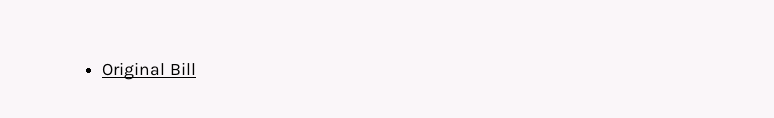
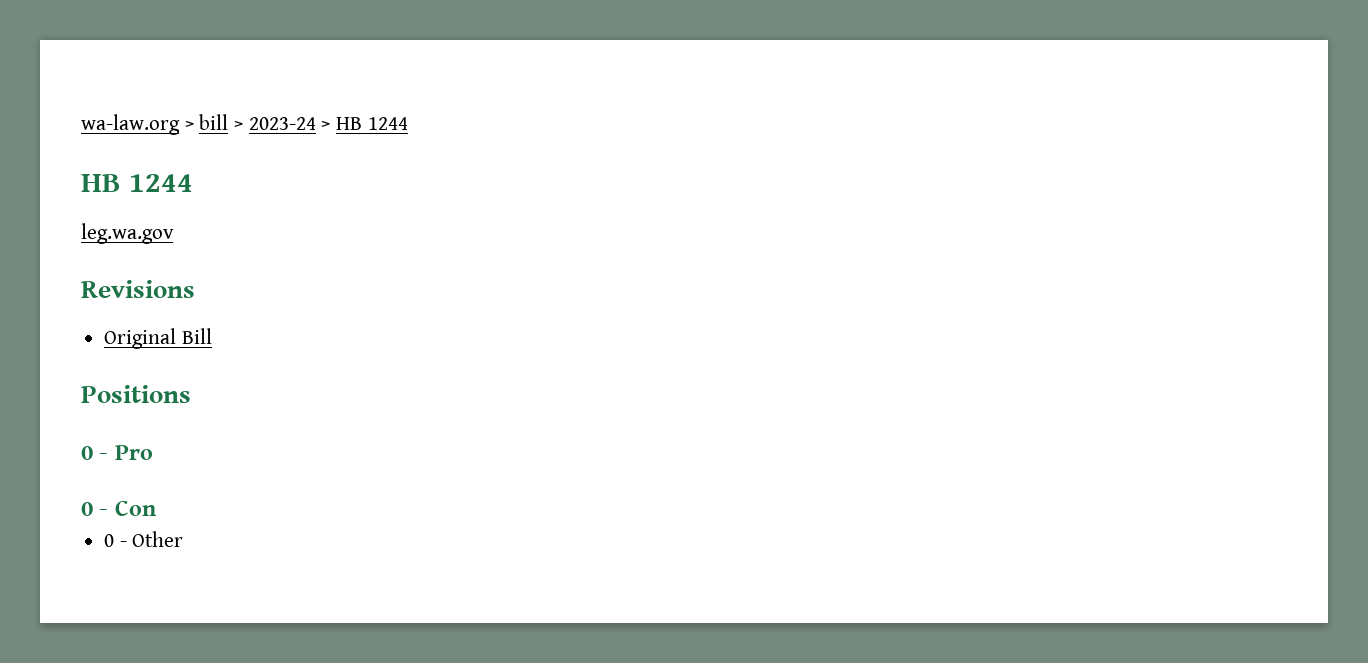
+ wa-law.org > bill > 2023-24 > HB 1244
+ HB 1244
+ leg.wa.gov
+ Revisions
  Original Bill
+ Positions
+ 0 - Pro
+ 0 - Con
+ 0 - Other

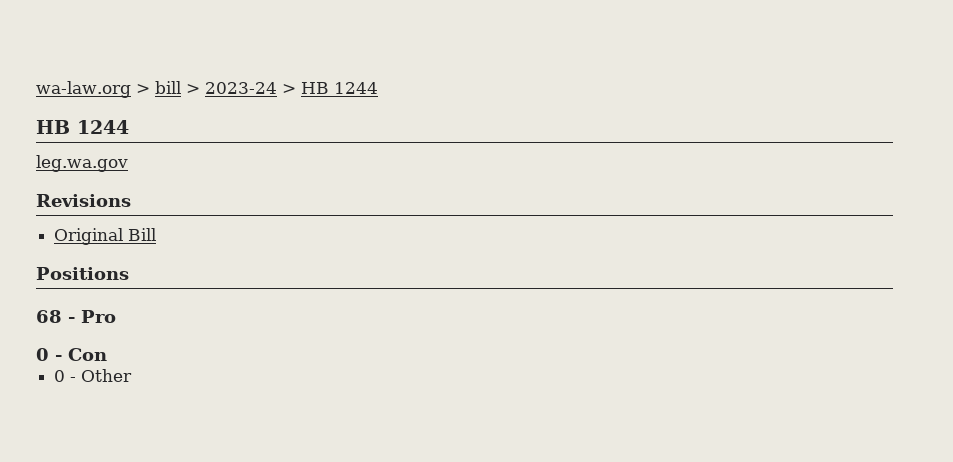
- 0 - Pro
+ 68 - Pro

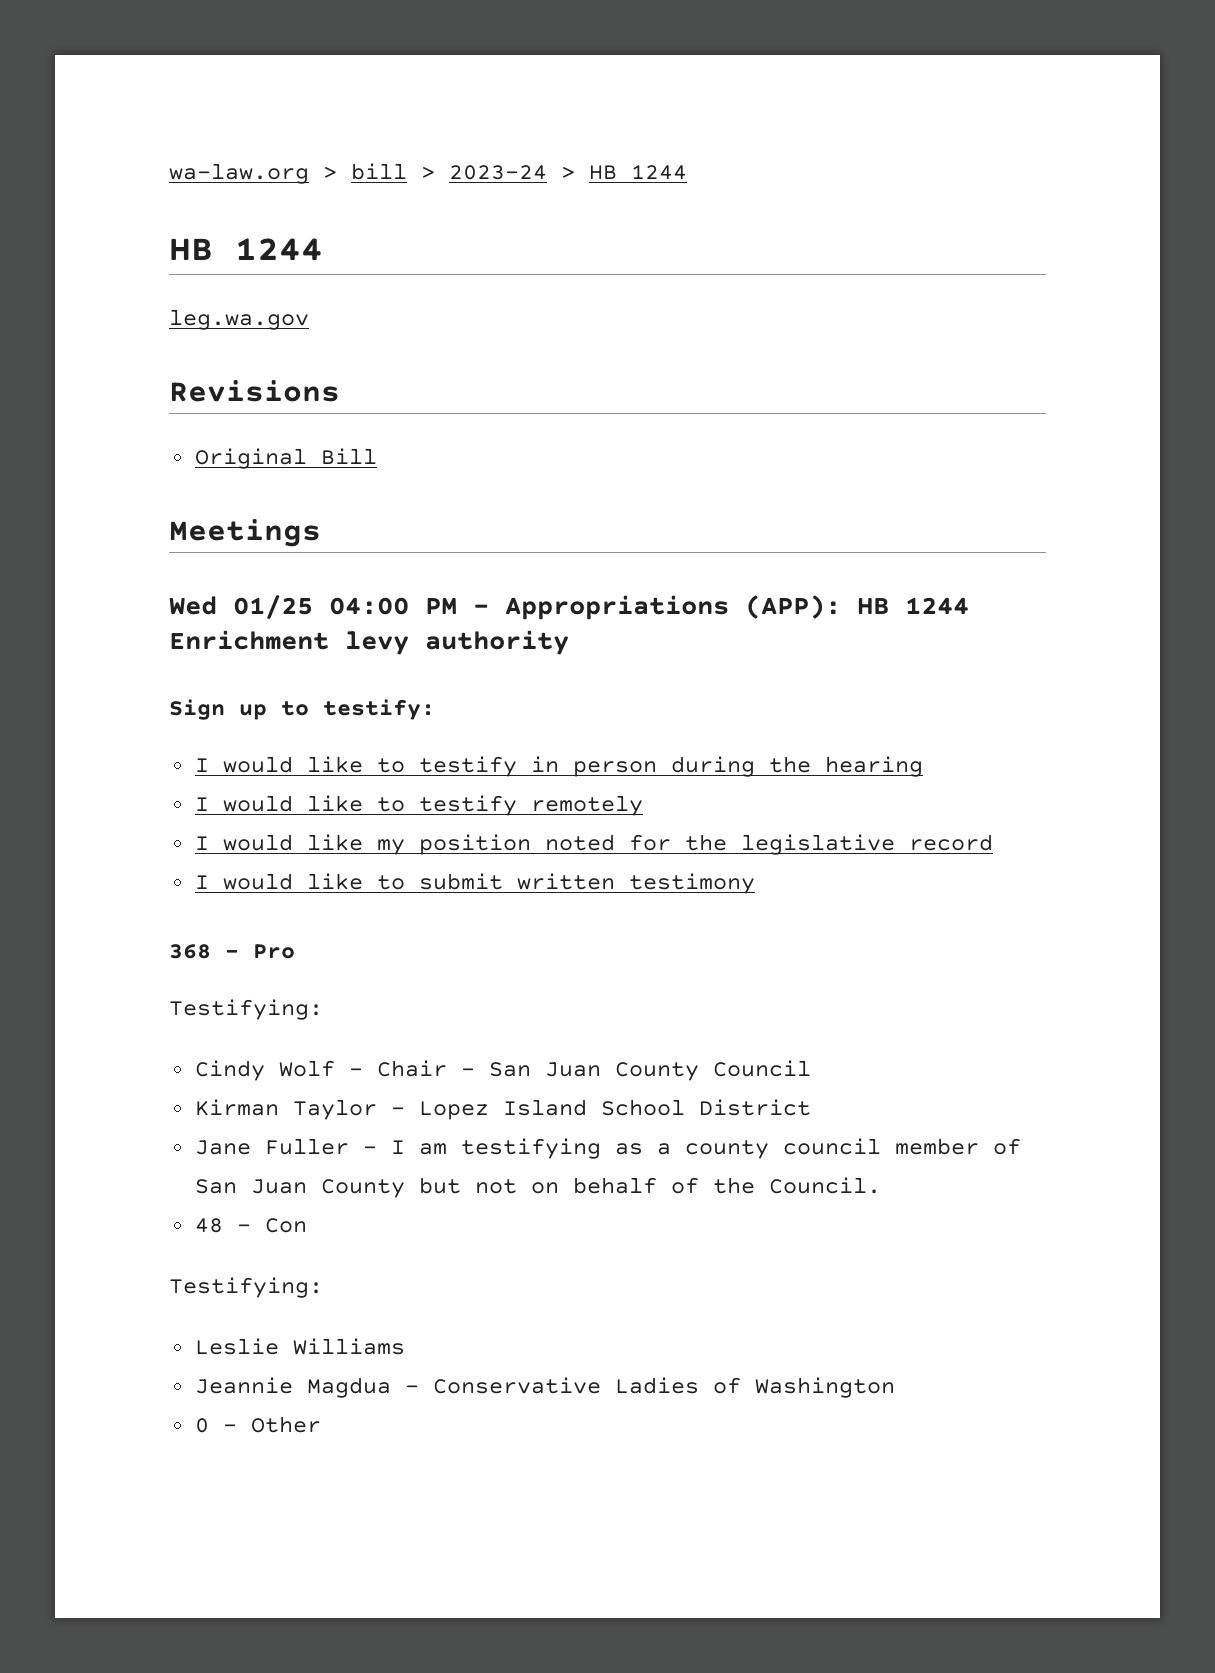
- Positions
- 68 - Pro
- 0 - Con
+ Meetings
+ Wed 01/25 04:00 PM - Appropriations (APP): HB 1244 Enrichment levy authority
+ Sign up to testify:
+ I would like to testify in person during the hearing
+ I would like to testify remotely
+ I would like my position noted for the legislative record
+ I would like to submit written testimony
+ 368 - Pro
+ Testifying:
+ Cindy Wolf - Chair - San Juan County Council
+ Kirman Taylor - Lopez Island School District
+ Jane Fuller - I am testifying as a county council member of San Juan County but not on behalf of the Council.
+ 48 - Con
+ Testifying:
+ Leslie Williams
+ Jeannie Magdua - Conservative Ladies of Washington

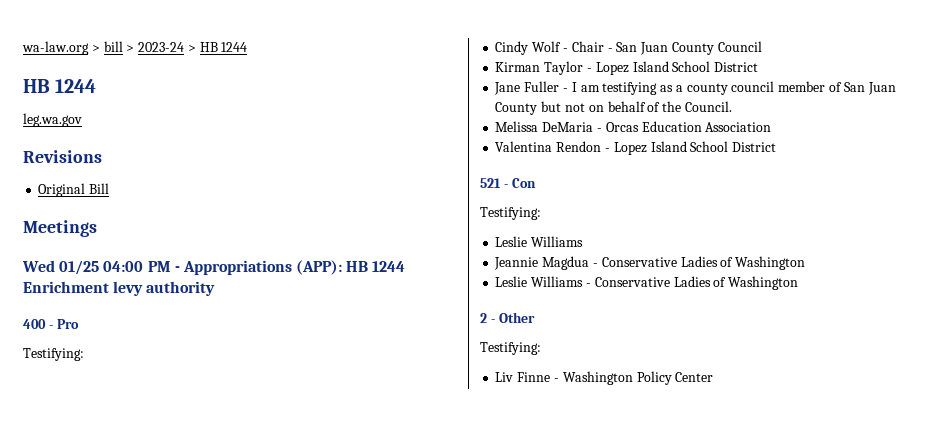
- Sign up to testify:
- I would like to testify in person during the hearing
- I would like to testify remotely
- I would like my position noted for the legislative record
- I would like to submit written testimony
- 368 - Pro
+ 400 - Pro
- 48 - Con
+ Melissa DeMaria - Orcas Education Association
+ Valentina Rendon - Lopez Island School District
+ 521 - Con
- 0 - Other
+ Leslie Williams - Conservative Ladies of Washington
+ 2 - Other
+ Testifying:
+ Liv Finne - Washington Policy Center

